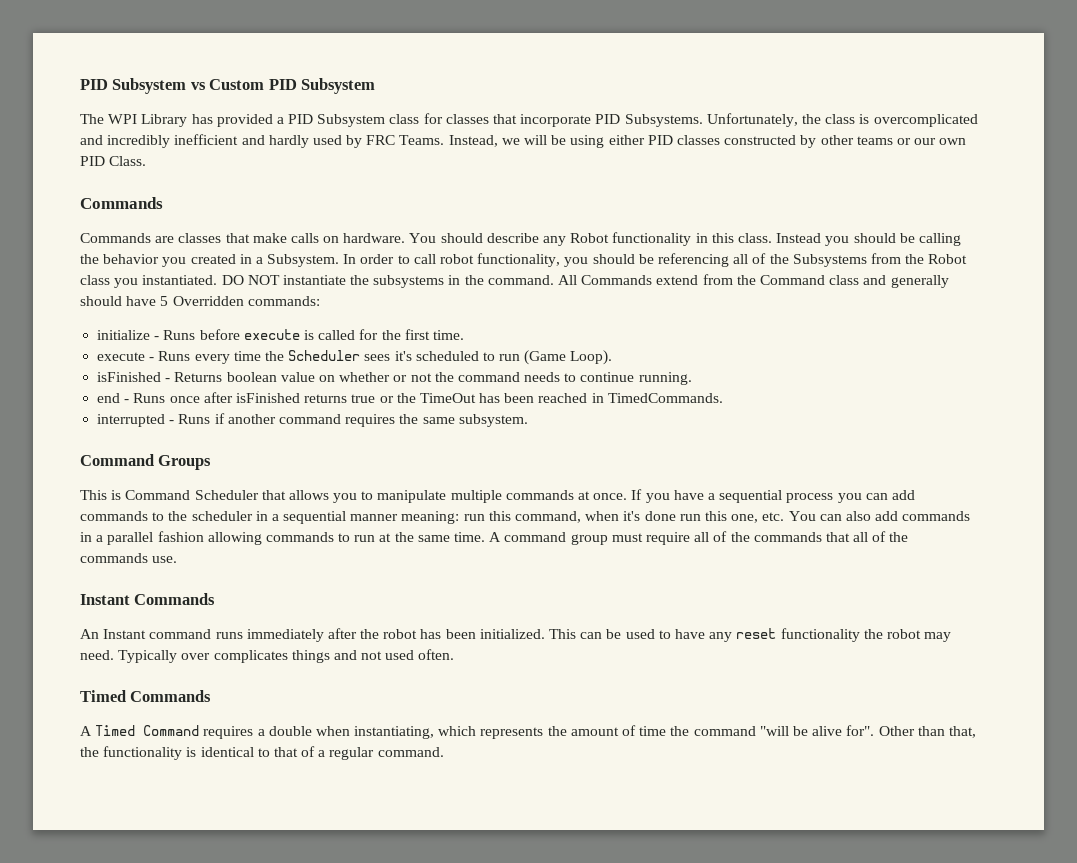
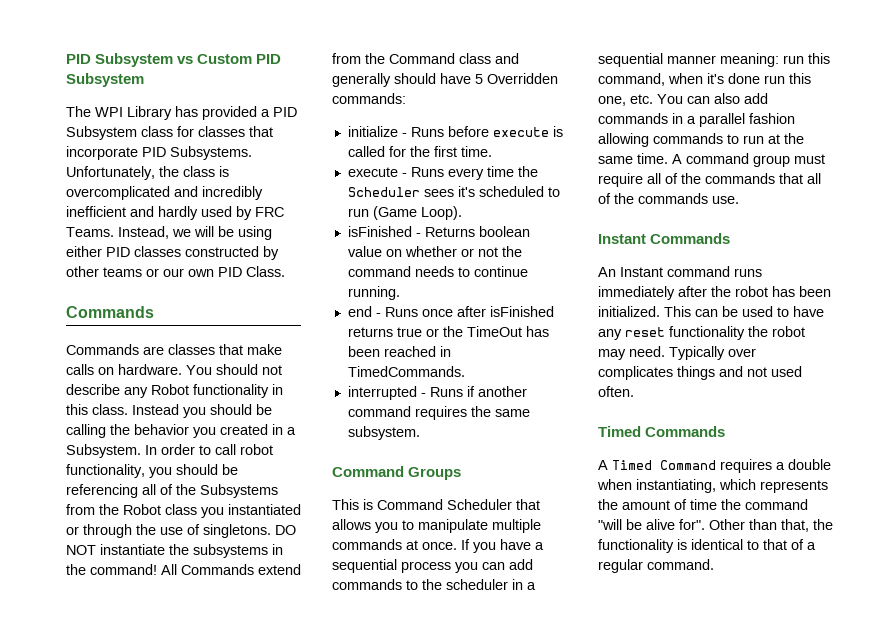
- You should describe any Robot functionality in this class.
+ You should not describe any Robot functionality in this class.
- In order to call robot functionality, you should be referencing all of the Subsystems from the Robot class you instantiated.
+ In order to call robot functionality, you should be referencing all of the Subsystems from the Robot class you instantiated or through the use of singletons.
- DO NOT instantiate the subsystems in the command.
+ DO NOT instantiate the subsystems in the command!

